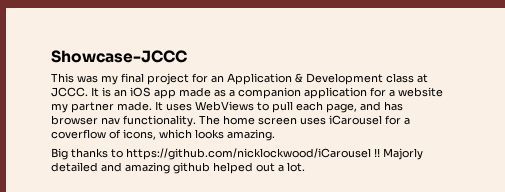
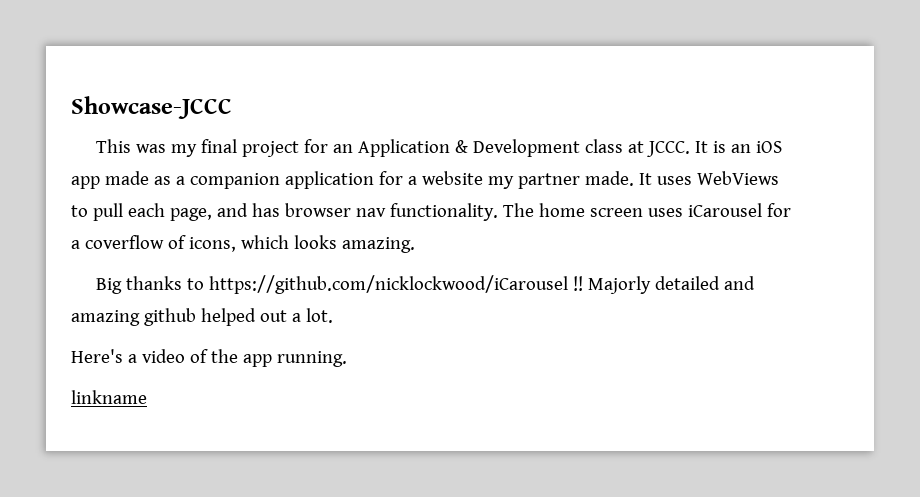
+ Here's a video of the app running.
+ linkname

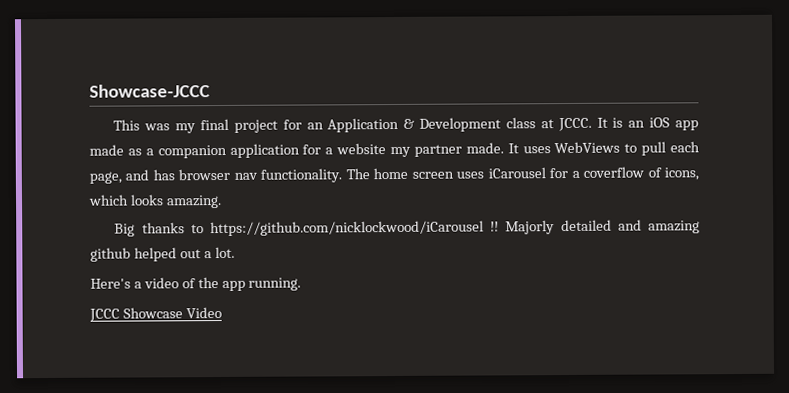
- linkname
+ JCCC Showcase Video

